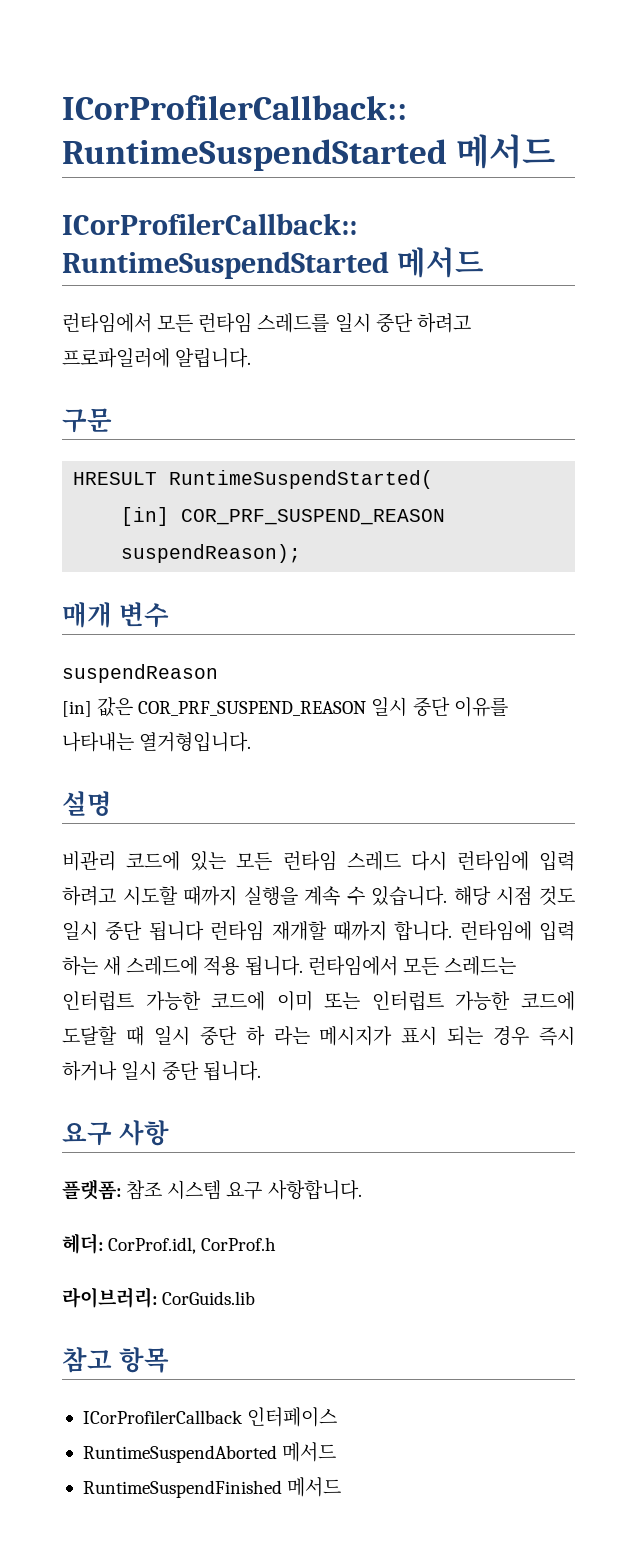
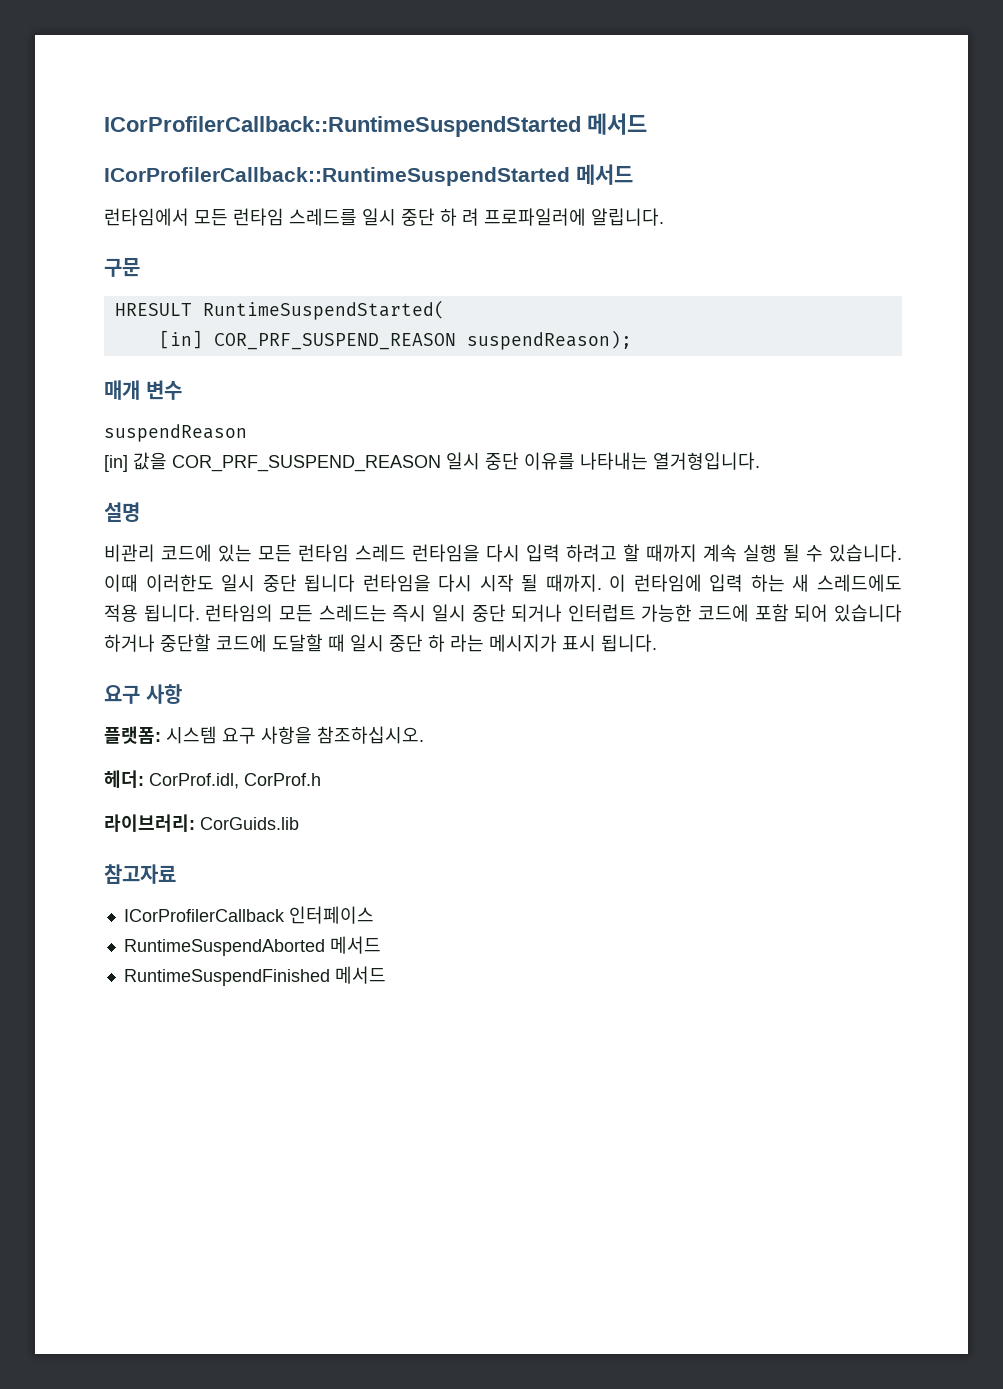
- 런타임에서 모든 런타임 스레드를 일시 중단 하려고 프로파일러에 알립니다.
+ 런타임에서 모든 런타임 스레드를 일시 중단 하 려 프로파일러에 알립니다.
- [in] 값은 COR_PRF_SUSPEND_REASON 일시 중단 이유를 나타내는 열거형입니다.
+ [in] 값을 COR_PRF_SUSPEND_REASON 일시 중단 이유를 나타내는 열거형입니다.
- 비관리 코드에 있는 모든 런타임 스레드 다시 런타임에 입력 하려고 시도할 때까지 실행을 계속 수 있습니다. 해당 시점 것도 일시 중단 됩니다 런타임 재개할 때까지 합니다. 런타임에 입력 하는 새 스레드에 적용 됩니다.
+ 비관리 코드에 있는 모든 런타임 스레드 런타임을 다시 입력 하려고 할 때까지 계속 실행 될 수 있습니다. 이때 이러한도 일시 중단 됩니다 런타임을 다시 시작 될 때까지. 이 런타임에 입력 하는 새 스레드에도 적용 됩니다.
- 런타임에서 모든 스레드는 인터럽트 가능한 코드에 이미 또는 인터럽트 가능한 코드에 도달할 때 일시 중단 하 라는 메시지가 표시 되는 경우 즉시 하거나 일시 중단 됩니다.
+ 런타임의 모든 스레드는 즉시 일시 중단 되거나 인터럽트 가능한 코드에 포함 되어 있습니다 하거나 중단할 코드에 도달할 때 일시 중단 하 라는 메시지가 표시 됩니다.
- 플랫폼: 참조 시스템 요구 사항합니다.
+ 플랫폼: 시스템 요구 사항을 참조하십시오.
- 참고 항목
+ 참고자료

